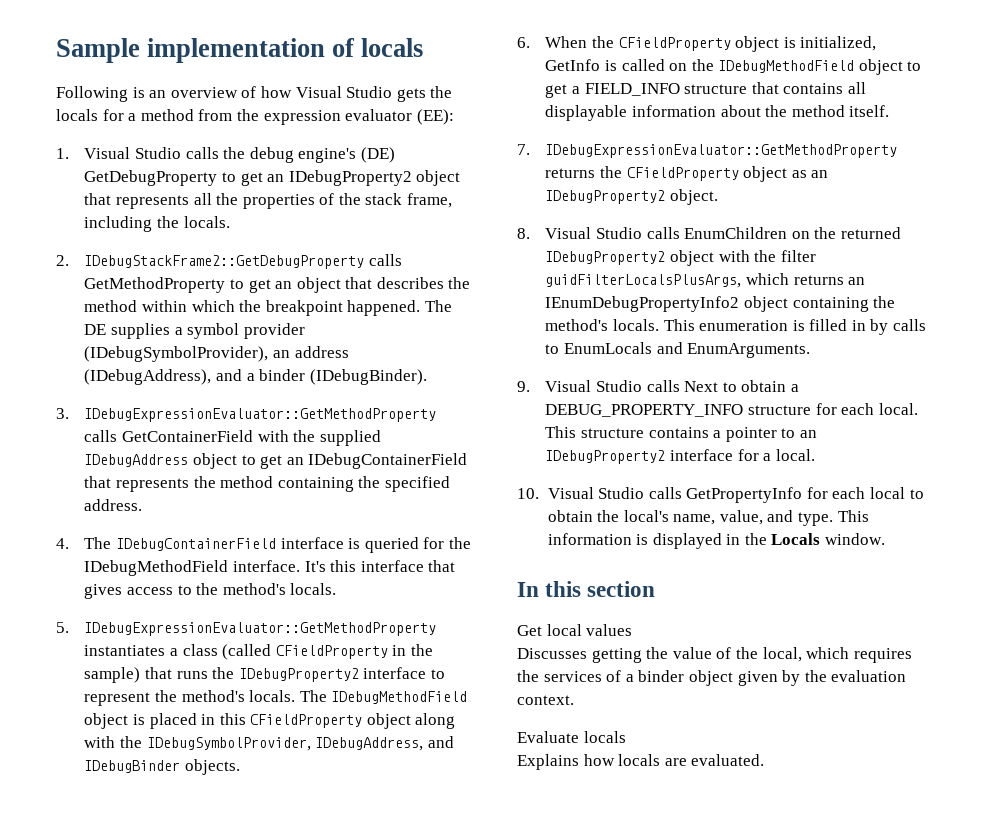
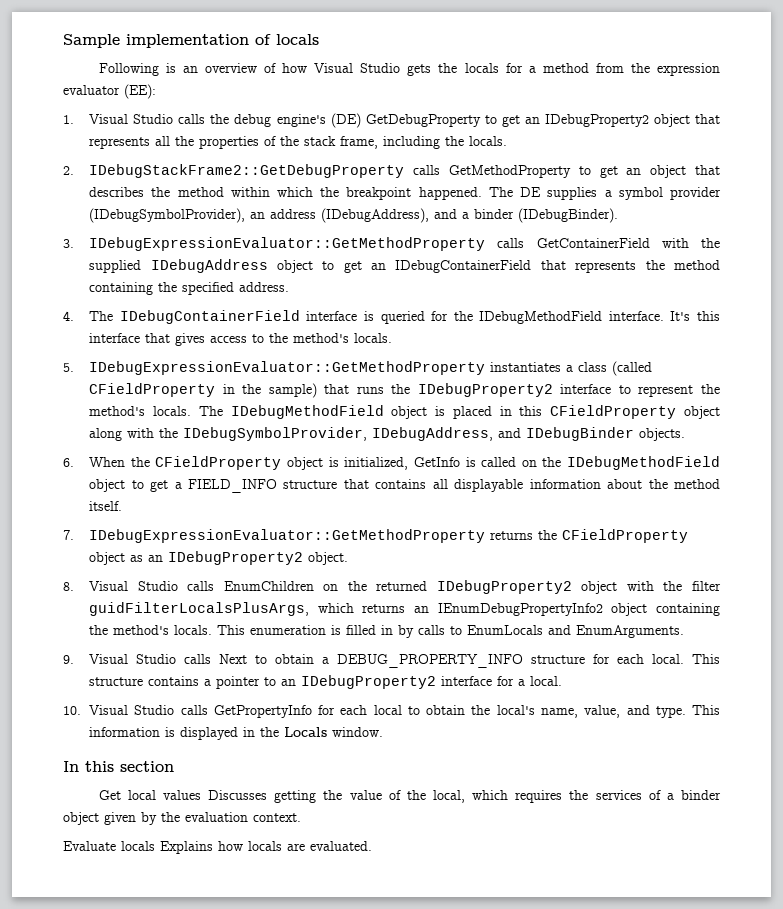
- Get local values
- Discusses getting the value of the local, which requires the services of a binder object given by the evaluation context.
+ Get local values Discusses getting the value of the local, which requires the services of a binder object given by the evaluation context.
- Evaluate locals
- Explains how locals are evaluated.
+ Evaluate locals Explains how locals are evaluated.

